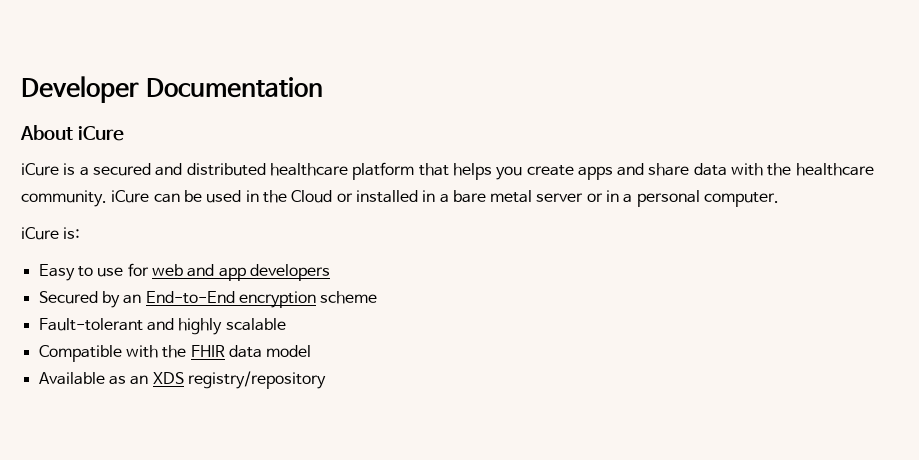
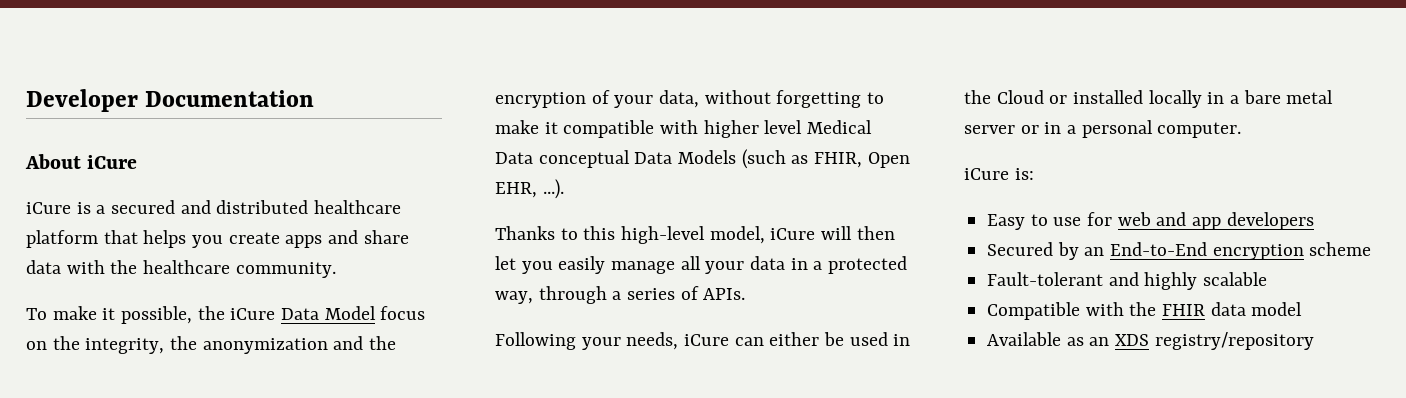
- iCure is a secured and distributed healthcare platform that helps you create apps and share data with the healthcare community. iCure can be used in the Cloud or installed in a bare metal server or in a personal computer.
+ iCure is a secured and distributed healthcare platform that helps you create apps and share data with the healthcare community.
+ To make it possible, the iCure Data Model focus on the integrity, the anonymization and the encryption of your data, without forgetting to make it compatible with higher level Medical Data conceptual Data Models (such as FHIR, Open EHR, ...).
+ Thanks to this high-level model, iCure will then let you easily manage all your data in a protected way, through a series of APIs.
+ Following your needs, iCure can either be used in the Cloud or installed locally in a bare metal server or in a personal computer.

